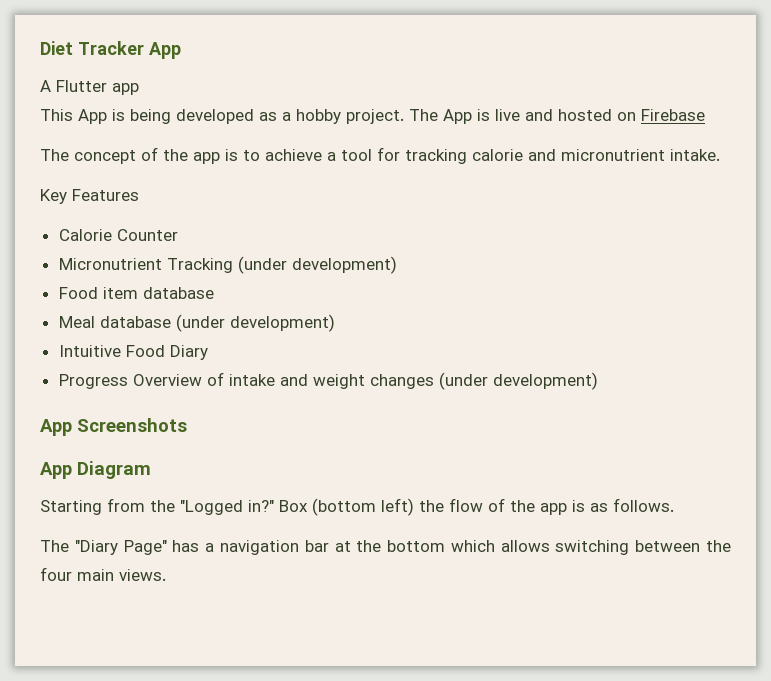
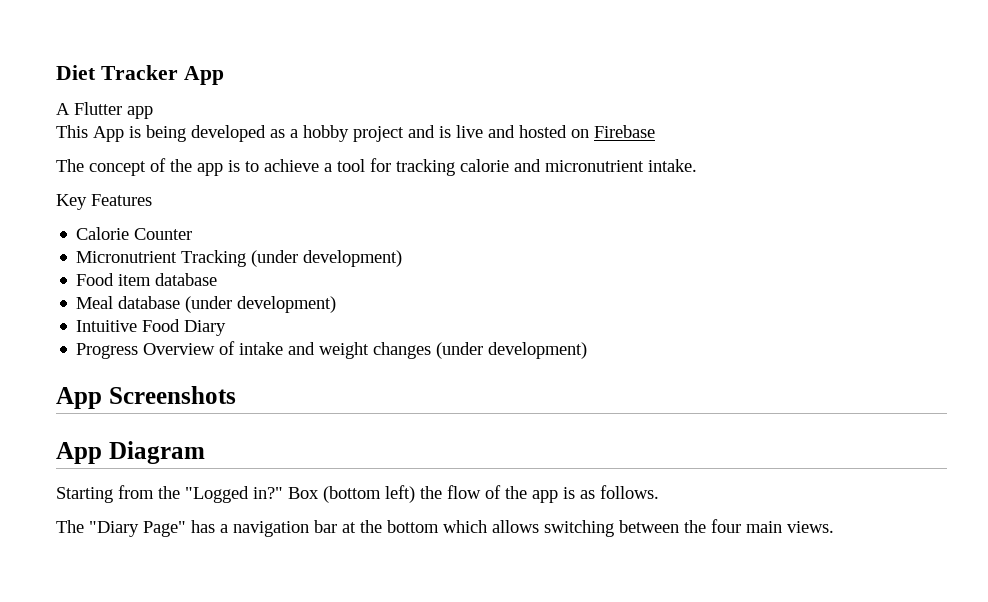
- This App is being developed as a hobby project. The App is live and hosted on Firebase
+ This App is being developed as a hobby project and is live and hosted on Firebase

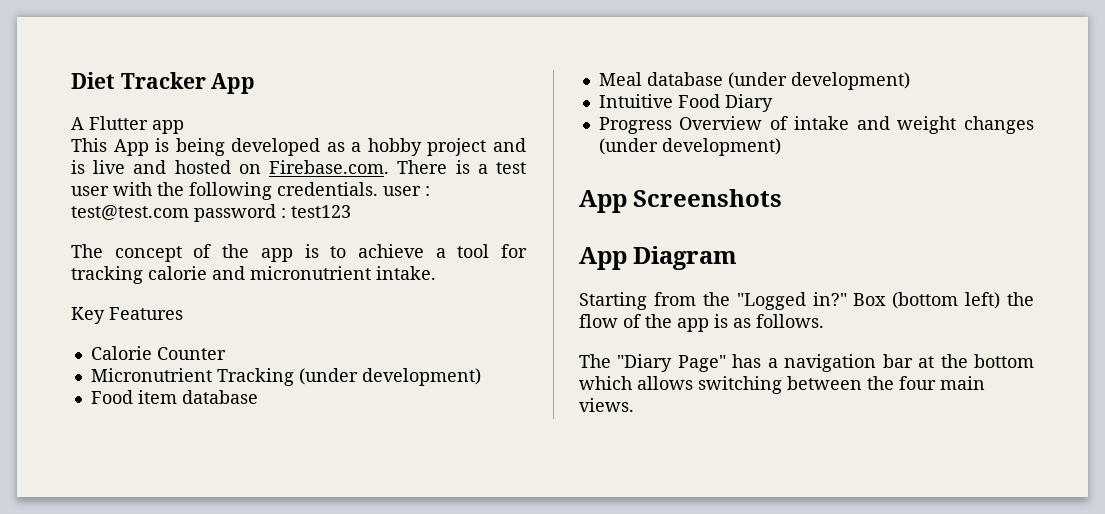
- This App is being developed as a hobby project and is live and hosted on Firebase
+ This App is being developed as a hobby project and is live and hosted on Firebase.com. There is a test user with the following credentials. user : test@test.com password : test123

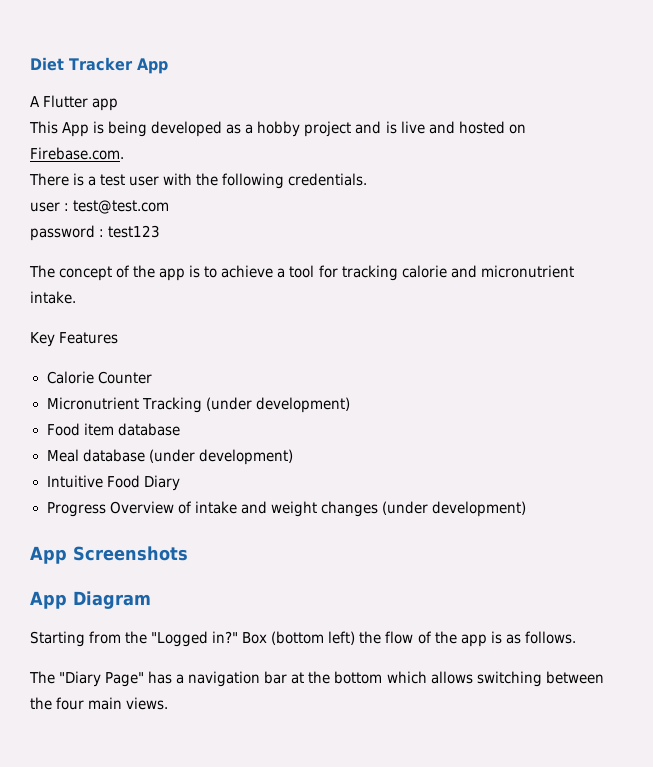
- This App is being developed as a hobby project and is live and hosted on Firebase.com. There is a test user with the following credentials. user : test@test.com password : test123
+ This App is being developed as a hobby project and is live and hosted on Firebase.com.
+ There is a test user with the following credentials.
+ user : test@test.com
+ password : test123

